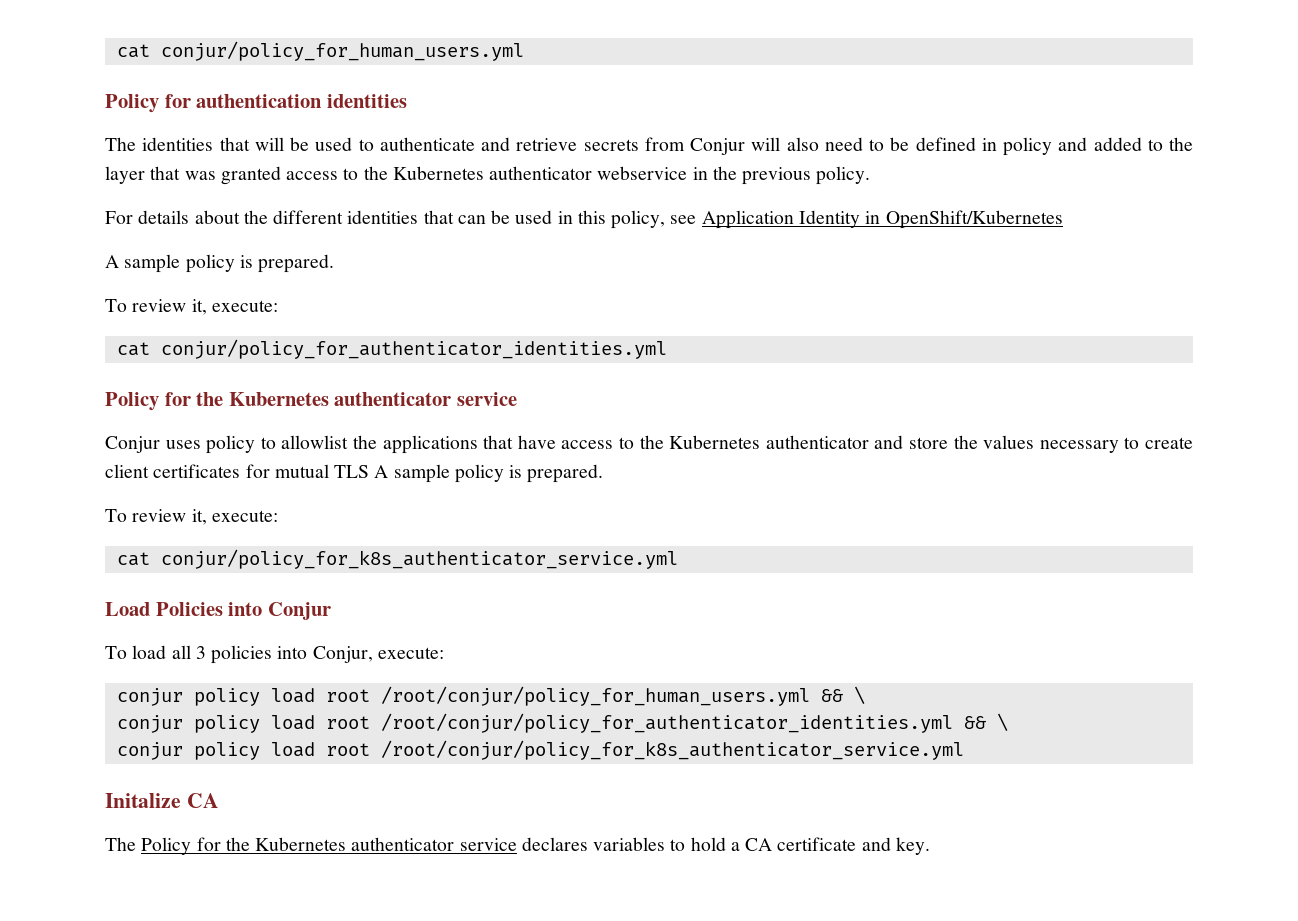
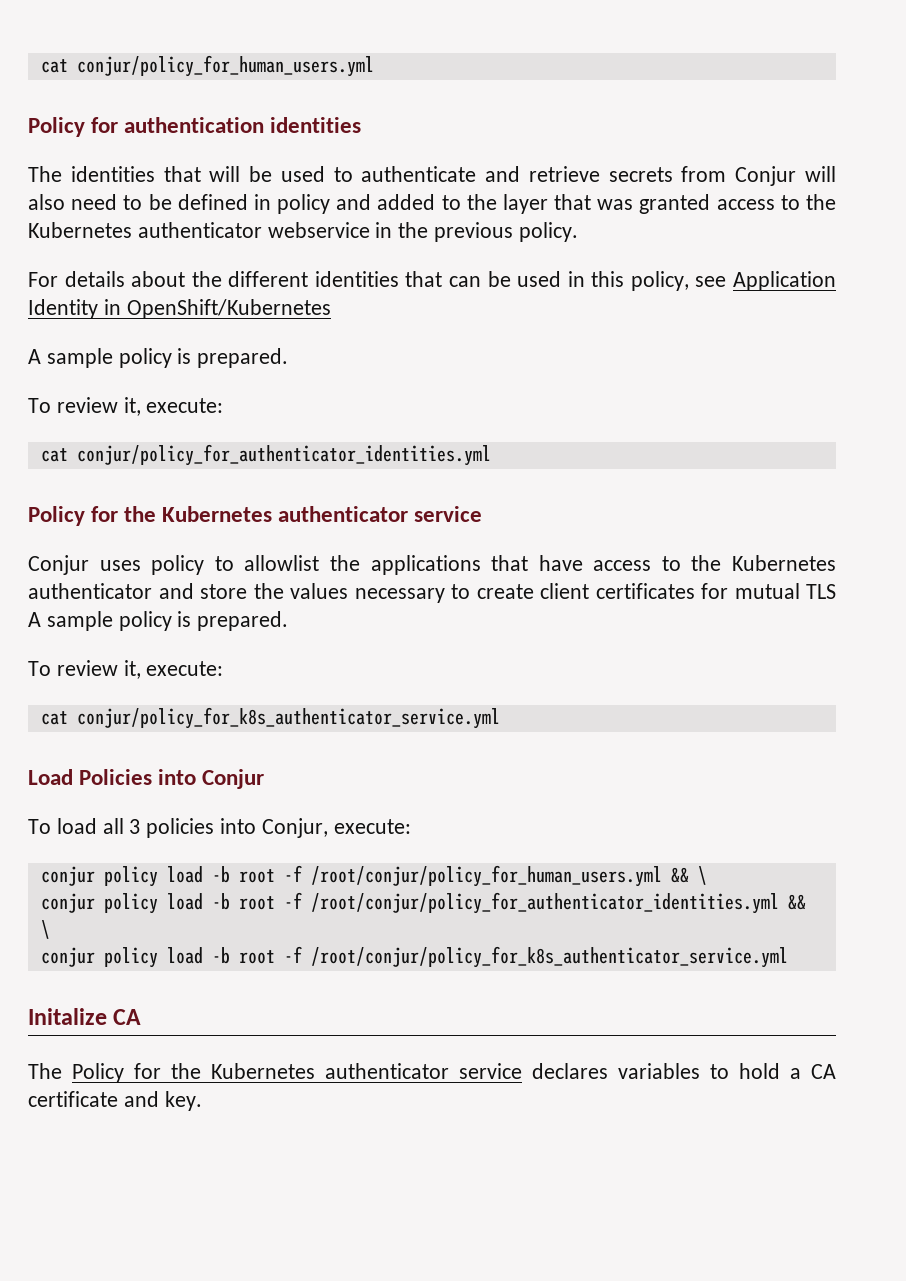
- conjur policy load root /root/conjur/policy_for_human_users.yml && \
+ conjur policy load -b root -f /root/conjur/policy_for_human_users.yml && \
- conjur policy load root /root/conjur/policy_for_authenticator_identities.yml && \
+ conjur policy load -b root -f /root/conjur/policy_for_authenticator_identities.yml && \
- conjur policy load root /root/conjur/policy_for_k8s_authenticator_service.yml
+ conjur policy load -b root -f /root/conjur/policy_for_k8s_authenticator_service.yml

